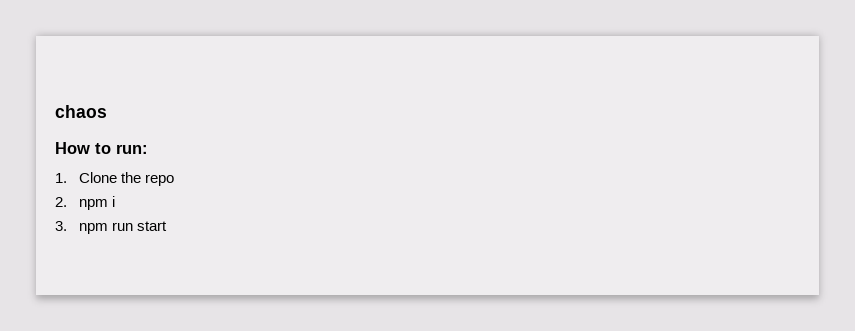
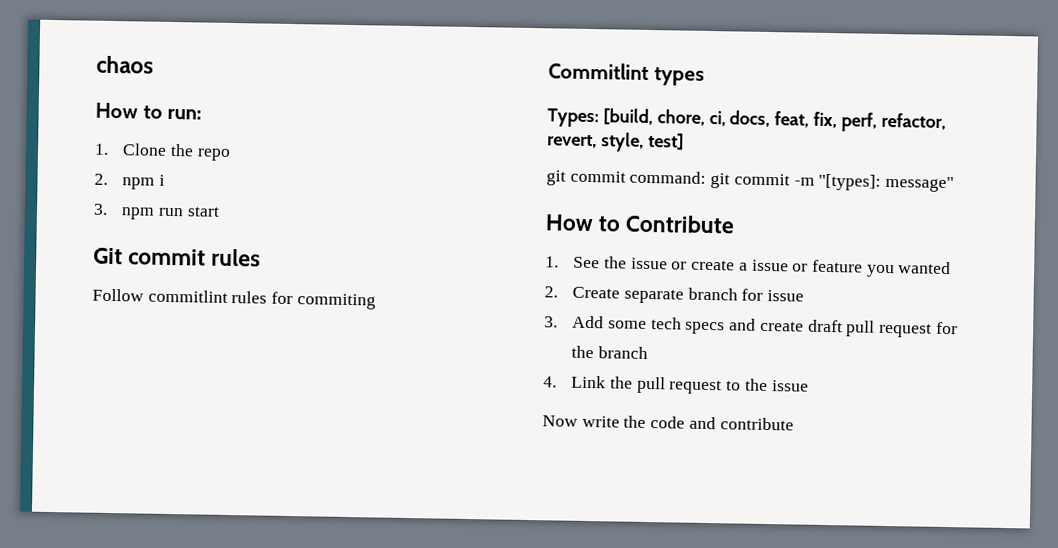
+ Git commit rules
+ Follow commitlint rules for commiting
+ Commitlint types
+ Types: [build, chore, ci, docs, feat, fix, perf, refactor, revert, style, test]
+ git commit command: git commit -m "[types]: message"
+ How to Contribute
+ 1. See the issue or create a issue or feature you wanted
+ 2. Create separate branch for issue
+ 3. Add some tech specs and create draft pull request for the branch
+ 4. Link the pull request to the issue
+ Now write the code and contribute

